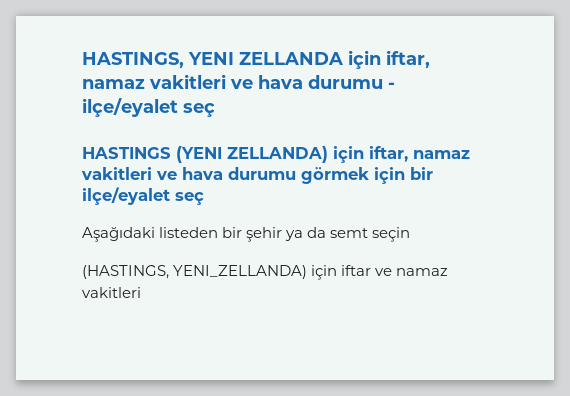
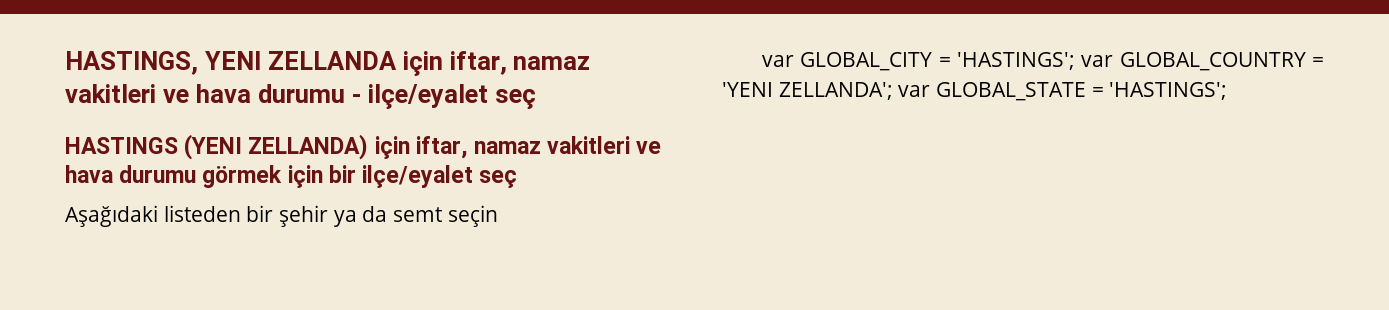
- (HASTINGS, YENI_ZELLANDA) için iftar ve namaz vakitleri
+ var GLOBAL_CITY = 'HASTINGS'; var GLOBAL_COUNTRY = 'YENI ZELLANDA'; var GLOBAL_STATE = 'HASTINGS';

